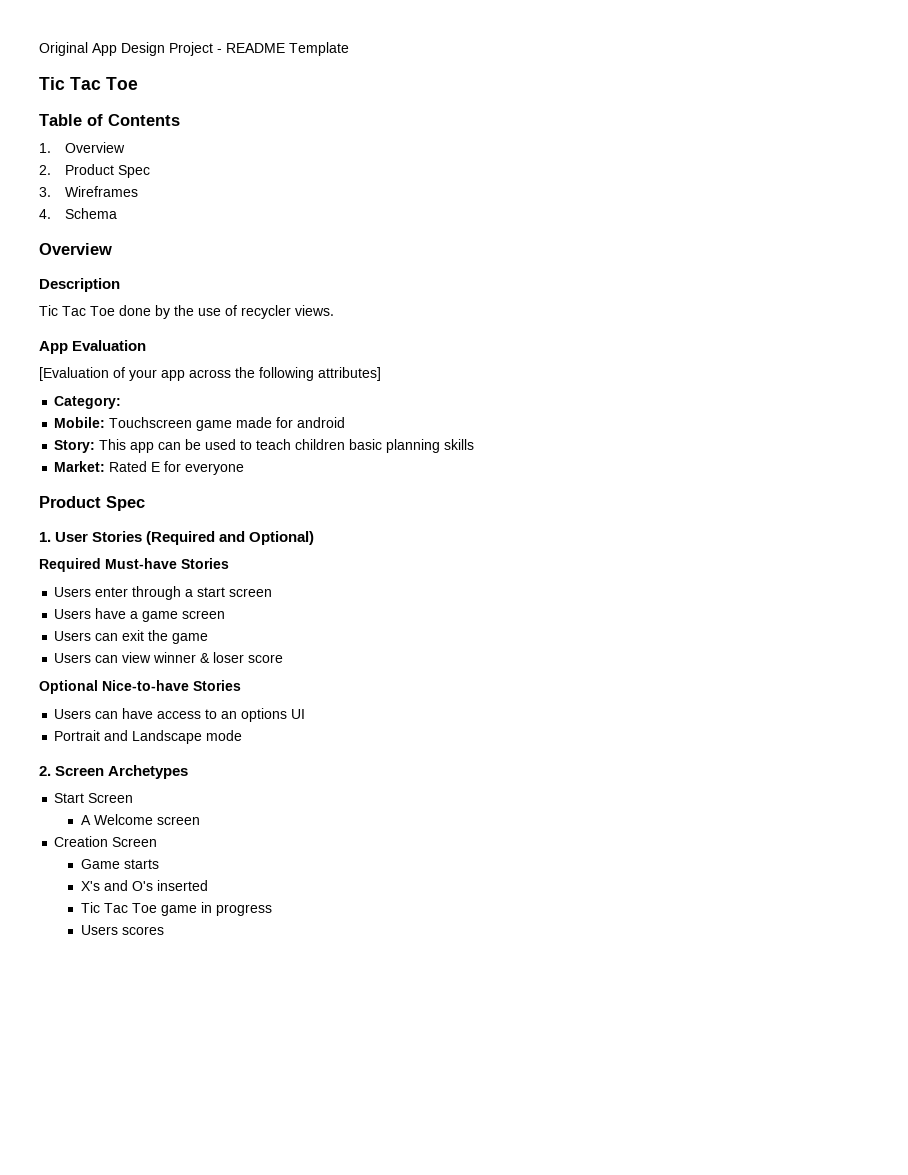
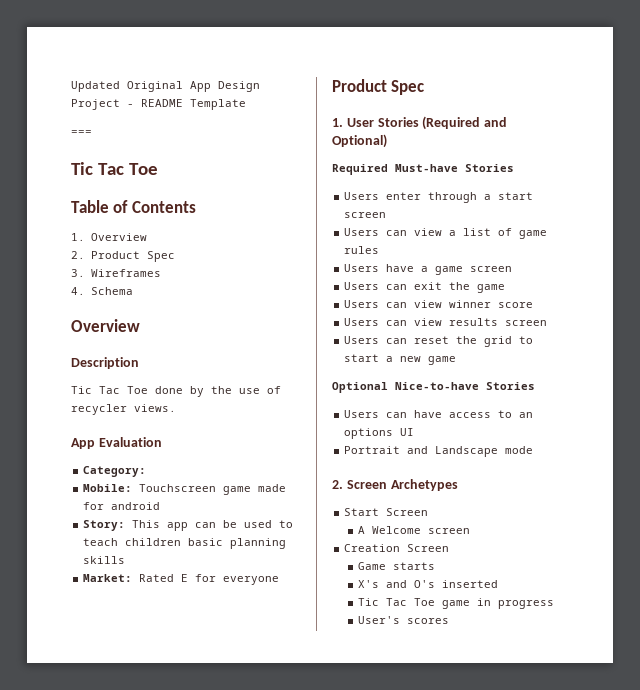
- Original App Design Project - README Template
+ Updated Original App Design Project - README Template
+ ===
- [Evaluation of your app across the following attributes]
+ Users can view a list of game rules
- Users can view winner & loser score
+ Users can view winner score
+ Users can view results screen
+ Users can reset the grid to start a new game
- Users scores
+ User's scores

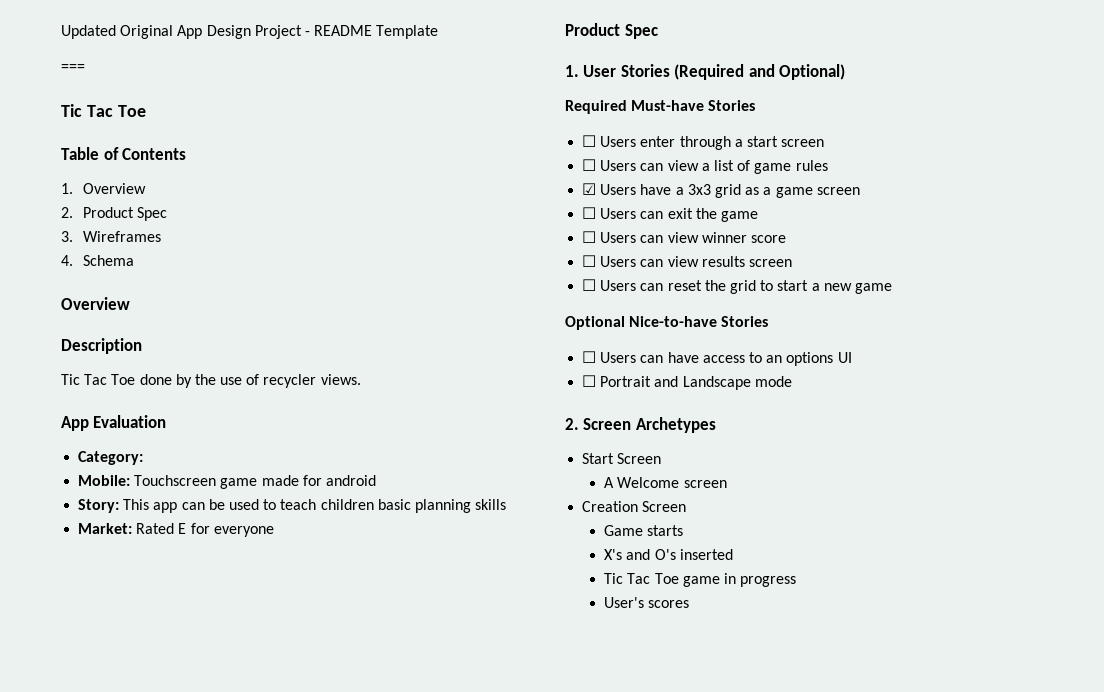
- Users enter through a start screen
+ ☐ Users enter through a start screen
- Users can view a list of game rules
+ ☐ Users can view a list of game rules
- Users have a game screen
+ ☑ Users have a 3x3 grid as a game screen
- Users can exit the game
+ ☐ Users can exit the game
- Users can view winner score
+ ☐ Users can view winner score
- Users can view results screen
+ ☐ Users can view results screen
- Users can reset the grid to start a new game
+ ☐ Users can reset the grid to start a new game
- Users can have access to an options UI
+ ☐ Users can have access to an options UI
- Portrait and Landscape mode
+ ☐ Portrait and Landscape mode

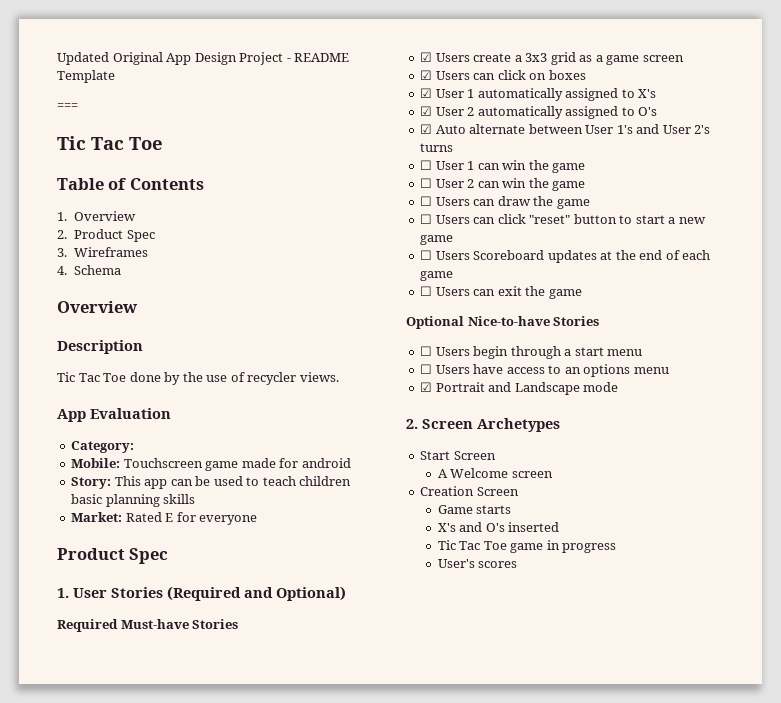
- ☐ Users enter through a start screen
- ☐ Users can view a list of game rules
- ☑ Users have a 3x3 grid as a game screen
+ ☑ Users create a 3x3 grid as a game screen
+ ☑ Users can click on boxes
+ ☑ User 1 automatically assigned to X's
+ ☑ User 2 automatically assigned to O's
+ ☑ Auto alternate between User 1's and User 2's turns
+ ☐ User 1 can win the game
+ ☐ User 2 can win the game
+ ☐ Users can draw the game
+ ☐ Users can click "reset" button to start a new game
+ ☐ Users Scoreboard updates at the end of each game
  ☐ Users can exit the game
- ☐ Users can view winner score
- ☐ Users can view results screen
- ☐ Users can reset the grid to start a new game
- ☐ Users can have access to an options UI
- ☐ Portrait and Landscape mode
+ ☐ Users begin through a start menu
+ ☐ Users have access to an options menu
+ ☑ Portrait and Landscape mode

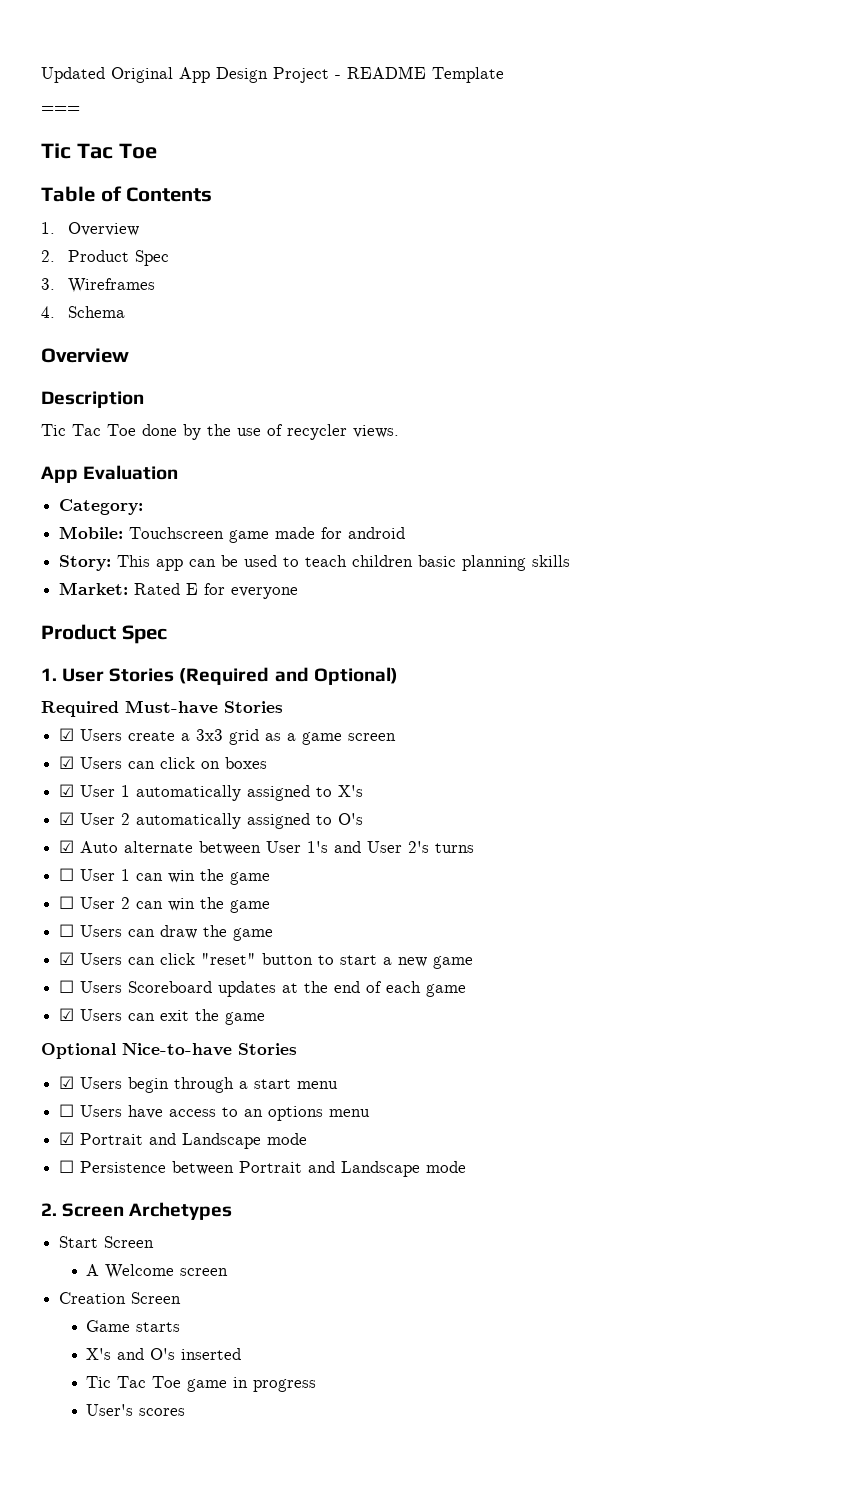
- ☐ Users can click "reset" button to start a new game
+ ☑ Users can click "reset" button to start a new game
- ☐ Users can exit the game
+ ☑ Users can exit the game
- ☐ Users begin through a start menu
+ ☑ Users begin through a start menu
+ ☐ Persistence between Portrait and Landscape mode

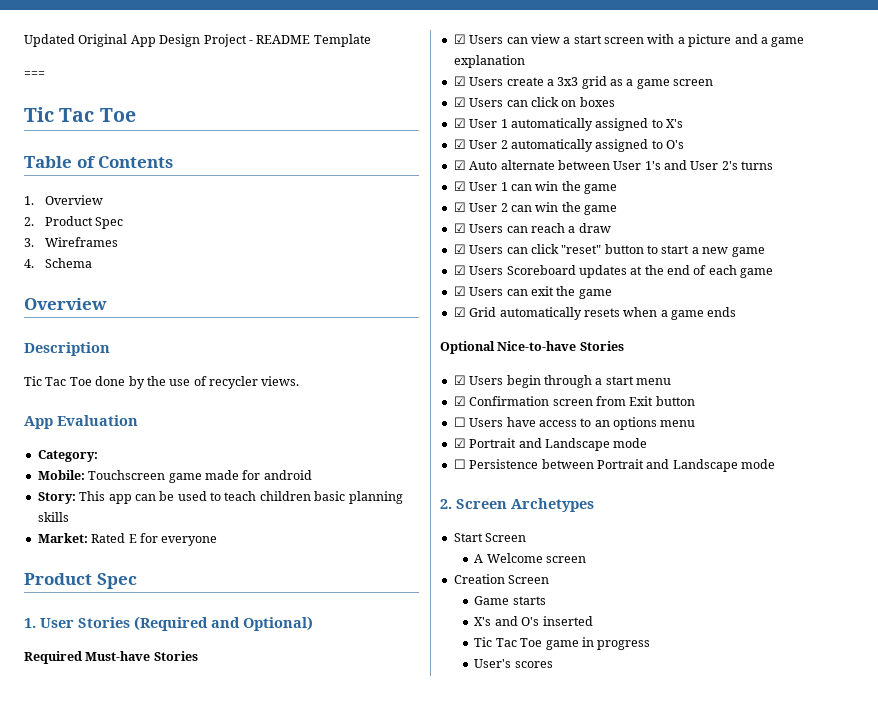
+ ☑ Users can view a start screen with a picture and a game explanation
- ☐ User 1 can win the game
+ ☑ User 1 can win the game
- ☐ User 2 can win the game
+ ☑ User 2 can win the game
- ☐ Users can draw the game
+ ☑ Users can reach a draw
- ☐ Users Scoreboard updates at the end of each game
+ ☑ Users Scoreboard updates at the end of each game
+ ☑ Grid automatically resets when a game ends
+ ☑ Confirmation screen from Exit button

